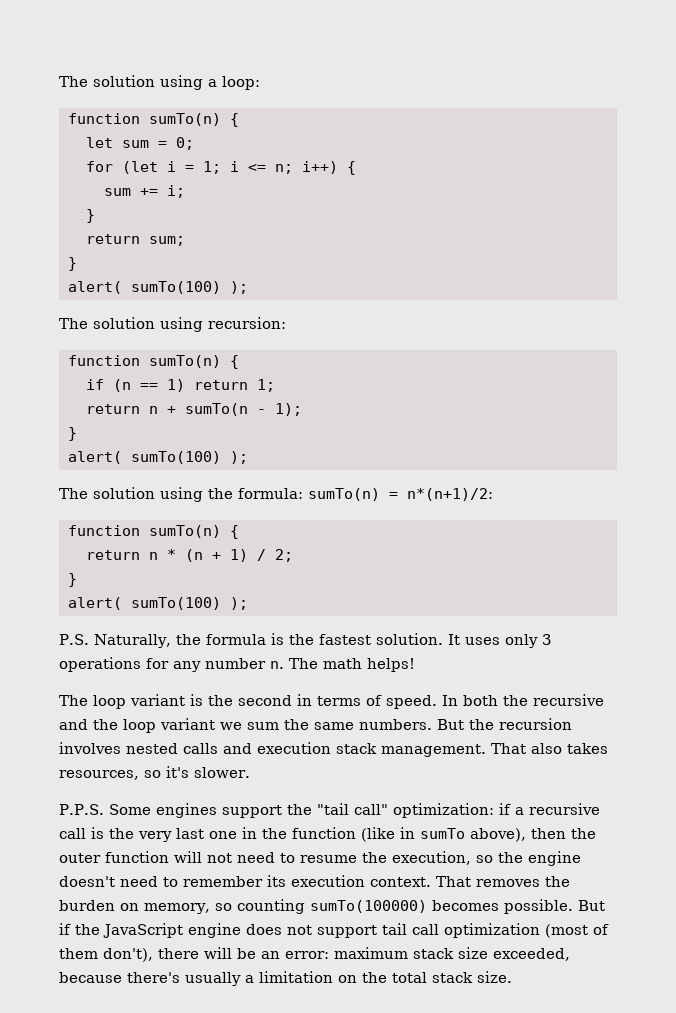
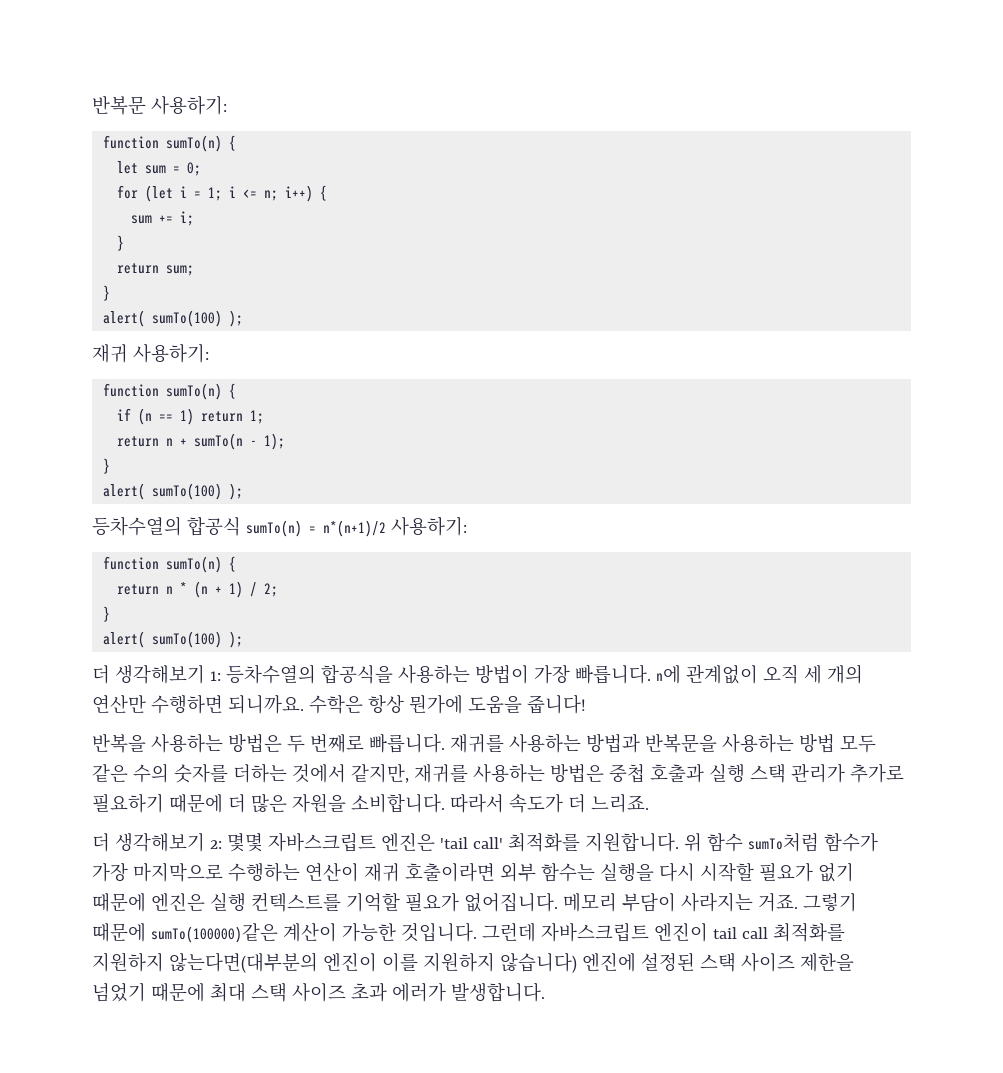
- The solution using a loop:
+ 반복문 사용하기:
- The solution using recursion:
+ 재귀 사용하기:
- The solution using the formula: sumTo(n) = n*(n+1)/2:
+ 등차수열의 합공식 sumTo(n) = n*(n+1)/2 사용하기:
- P.S. Naturally, the formula is the fastest solution. It uses only 3 operations for any number n. The math helps!
- The loop variant is the second in terms of speed. In both the recursive and the loop variant we sum the same numbers. But the recursion involves nested calls and execution stack management. That also takes resources, so it's slower.
- P.P.S. Some engines support the "tail call" optimization: if a recursive call is the very last one in the function (like in sumTo above), then the outer function will not need to resume the execution, so the engine doesn't need to remember its execution context. That removes the burden on memory, so counting sumTo(100000) becomes possible. But if the JavaScript engine does not support tail call optimization (most of them don't), there will be an error: maximum stack size exceeded, because there's usually a limitation on the total stack size.
+ 더 생각해보기 1: 등차수열의 합공식을 사용하는 방법이 가장 빠릅니다. n에 관계없이 오직 세 개의 연산만 수행하면 되니까요. 수학은 항상 뭔가에 도움을 줍니다!
+ 반복을 사용하는 방법은 두 번째로 빠릅니다. 재귀를 사용하는 방법과 반복문을 사용하는 방법 모두 같은 수의 숫자를 더하는 것에서 같지만, 재귀를 사용하는 방법은 중첩 호출과 실행 스택 관리가 추가로 필요하기 때문에 더 많은 자원을 소비합니다. 따라서 속도가 더 느리죠.
+ 더 생각해보기 2: 몇몇 자바스크립트 엔진은 'tail call' 최적화를 지원합니다. 위 함수 sumTo처럼 함수가 가장 마지막으로 수행하는 연산이 재귀 호출이라면 외부 함수는 실행을 다시 시작할 필요가 없기 때문에 엔진은 실행 컨텍스트를 기억할 필요가 없어집니다. 메모리 부담이 사라지는 거죠. 그렇기 때문에 sumTo(100000)같은 계산이 가능한 것입니다. 그런데 자바스크립트 엔진이 tail call 최적화를 지원하지 않는다면(대부분의 엔진이 이를 지원하지 않습니다) 엔진에 설정된 스택 사이즈 제한을 넘었기 때문에 최대 스택 사이즈 초과 에러가 발생합니다.

